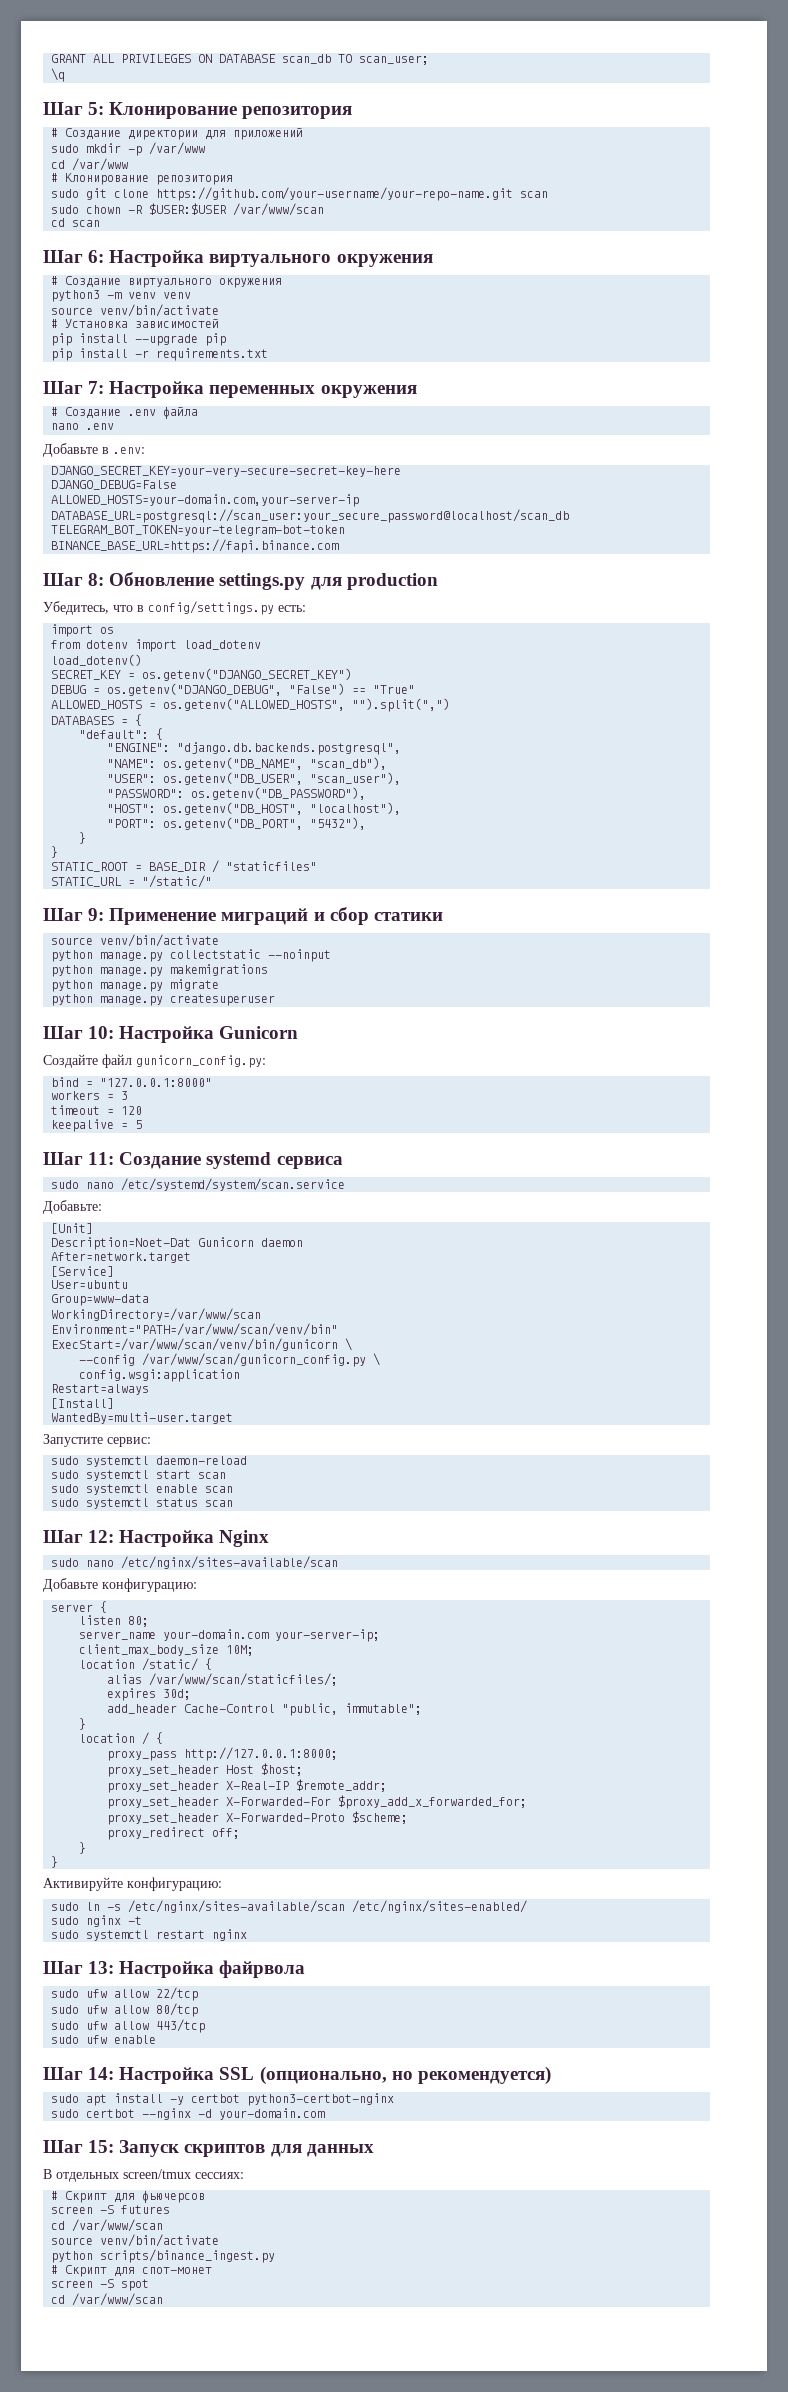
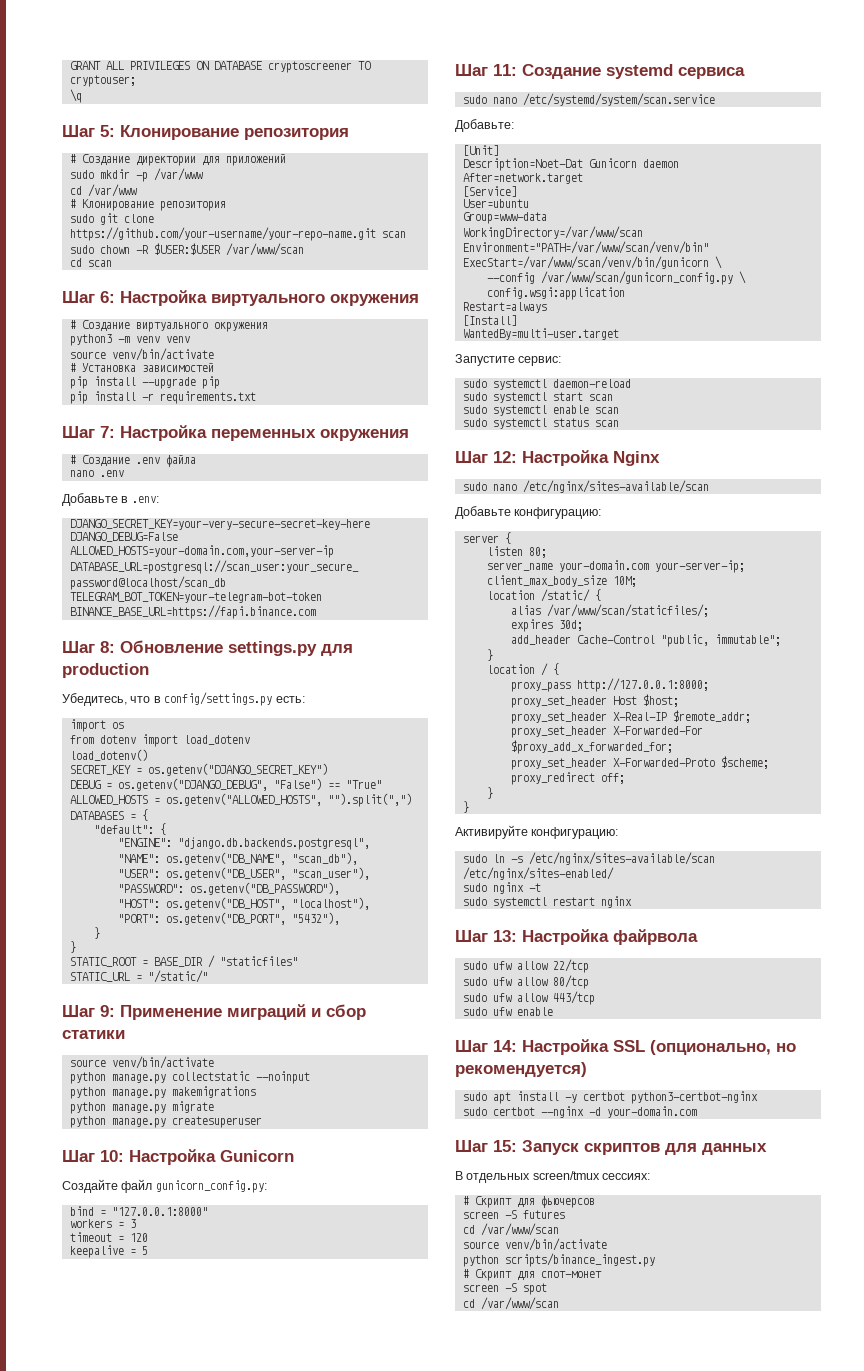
- GRANT ALL PRIVILEGES ON DATABASE scan_db TO scan_user;
+ GRANT ALL PRIVILEGES ON DATABASE cryptoscreener TO cryptouser;

